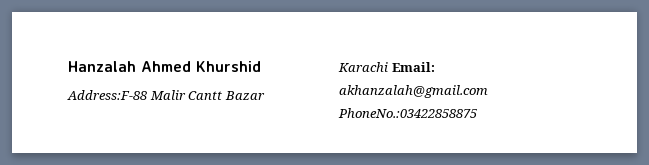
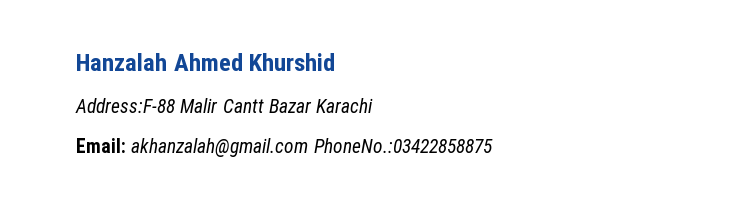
- Address:F-88 Malir Cantt Bazar Karachi Email: akhanzalah@gmail.com PhoneNo.:03422858875
+ Address:F-88 Malir Cantt Bazar Karachi
+ Email: akhanzalah@gmail.com PhoneNo.:03422858875

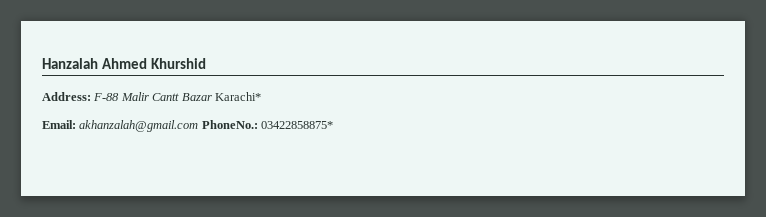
- Address:F-88 Malir Cantt Bazar Karachi
+ Address: F-88 Malir Cantt Bazar Karachi*
- Email: akhanzalah@gmail.com PhoneNo.:03422858875
+ Email: akhanzalah@gmail.com PhoneNo.: 03422858875*

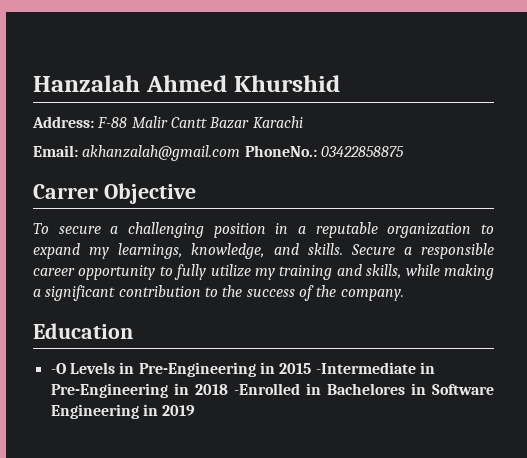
- Address: F-88 Malir Cantt Bazar Karachi*
+ Address: F-88 Malir Cantt Bazar Karachi
- Email: akhanzalah@gmail.com PhoneNo.: 03422858875*
+ Email: akhanzalah@gmail.com PhoneNo.: 03422858875
+ Carrer Objective
+ To secure a challenging position in a reputable organization to expand my learnings, knowledge, and skills. Secure a responsible career opportunity to fully utilize my training and skills, while making a significant contribution to the success of the company.
+ Education
+ -O Levels in Pre-Engineering in 2015 -Intermediate in Pre-Engineering in 2018 -Enrolled in Bachelores in Software Engineering in 2019

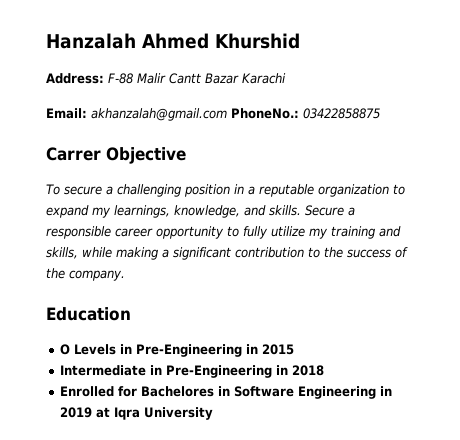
- -O Levels in Pre-Engineering in 2015 -Intermediate in Pre-Engineering in 2018 -Enrolled in Bachelores in Software Engineering in 2019
+ O Levels in Pre-Engineering in 2015
+ Intermediate in Pre-Engineering in 2018
+ Enrolled for Bachelores in Software Engineering in 2019 at Iqra University

